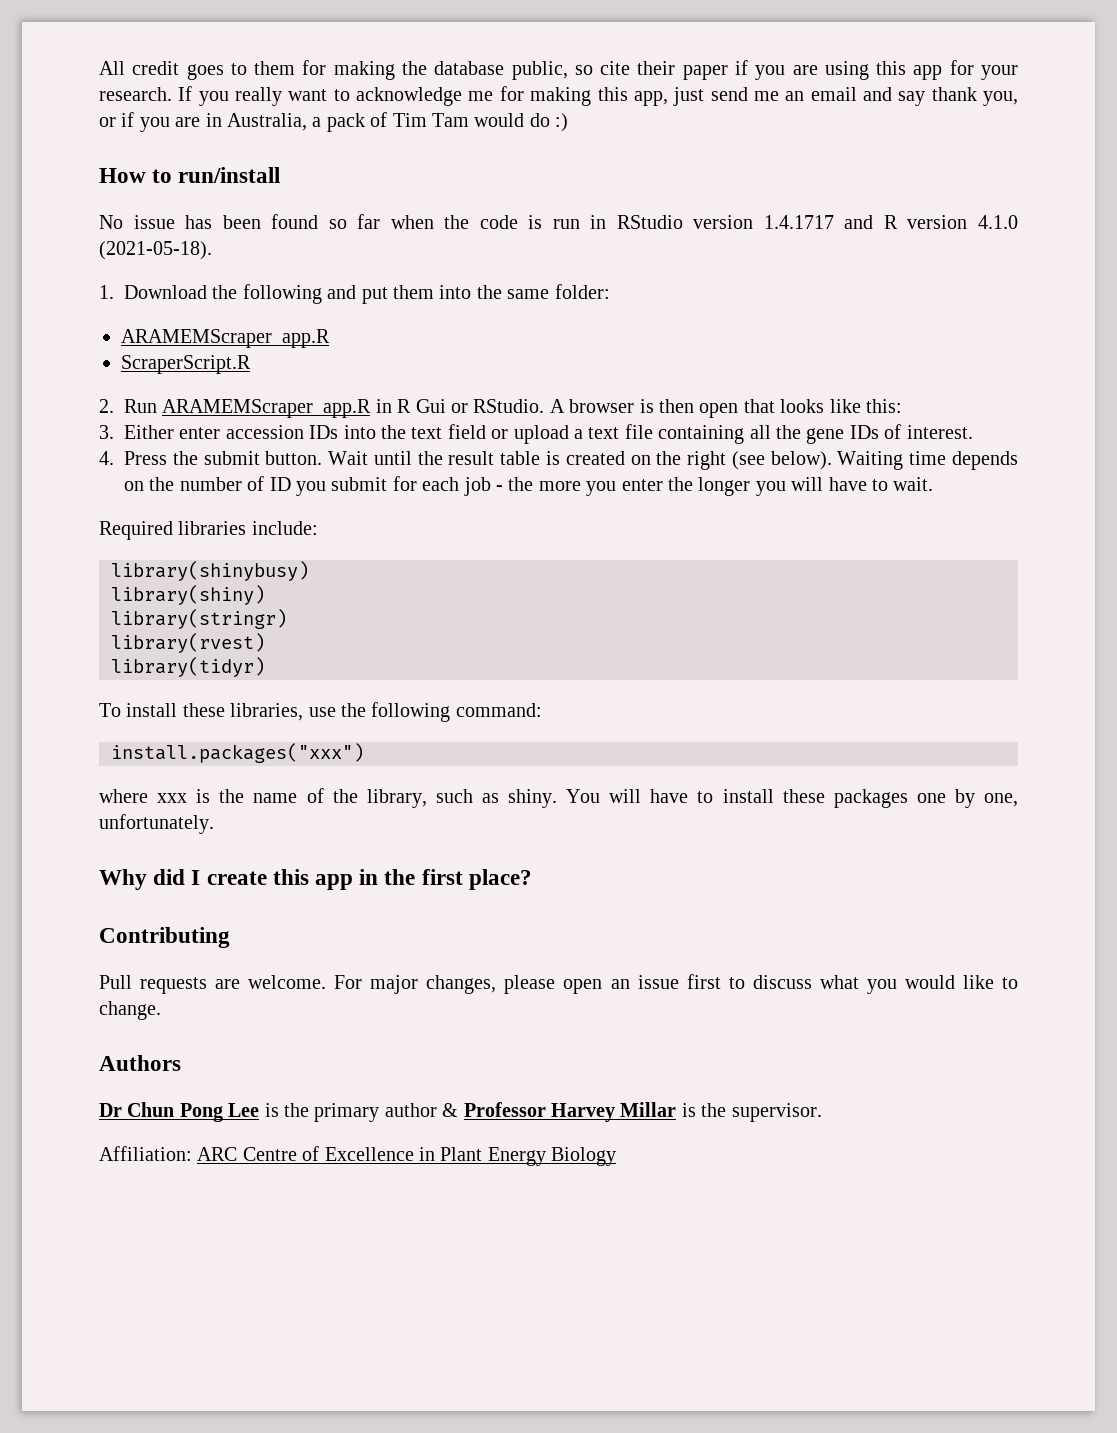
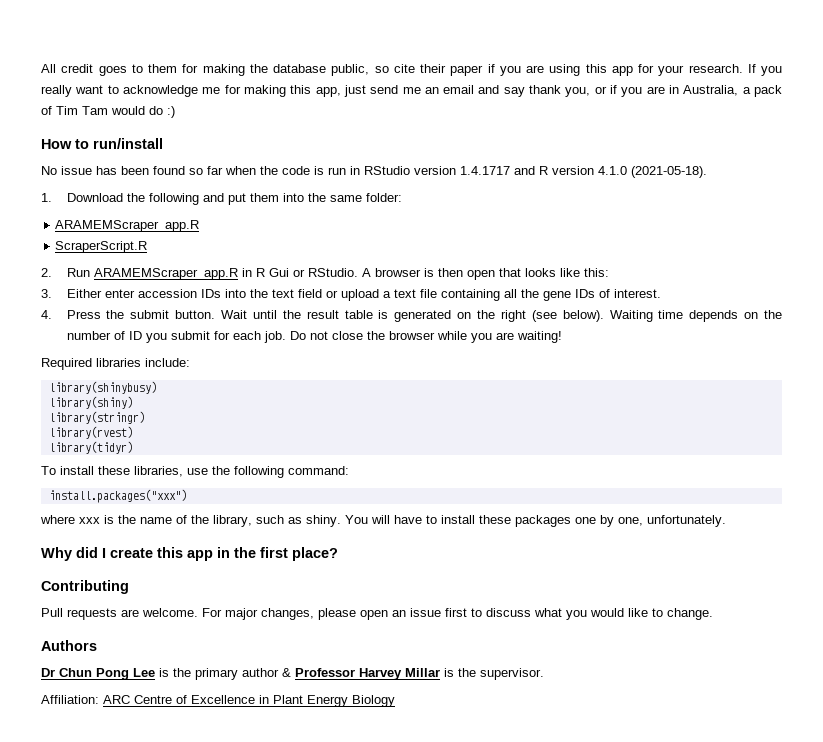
- Wait until the result table is created on the right (see below).
+ Wait until the result table is generated on the right (see below).
- Waiting time depends on the number of ID you submit for each job - the more you enter the longer you will have to wait.
+ Waiting time depends on the number of ID you submit for each job. Do not close the browser while you are waiting!

